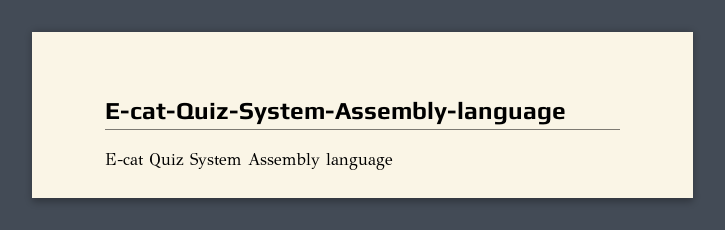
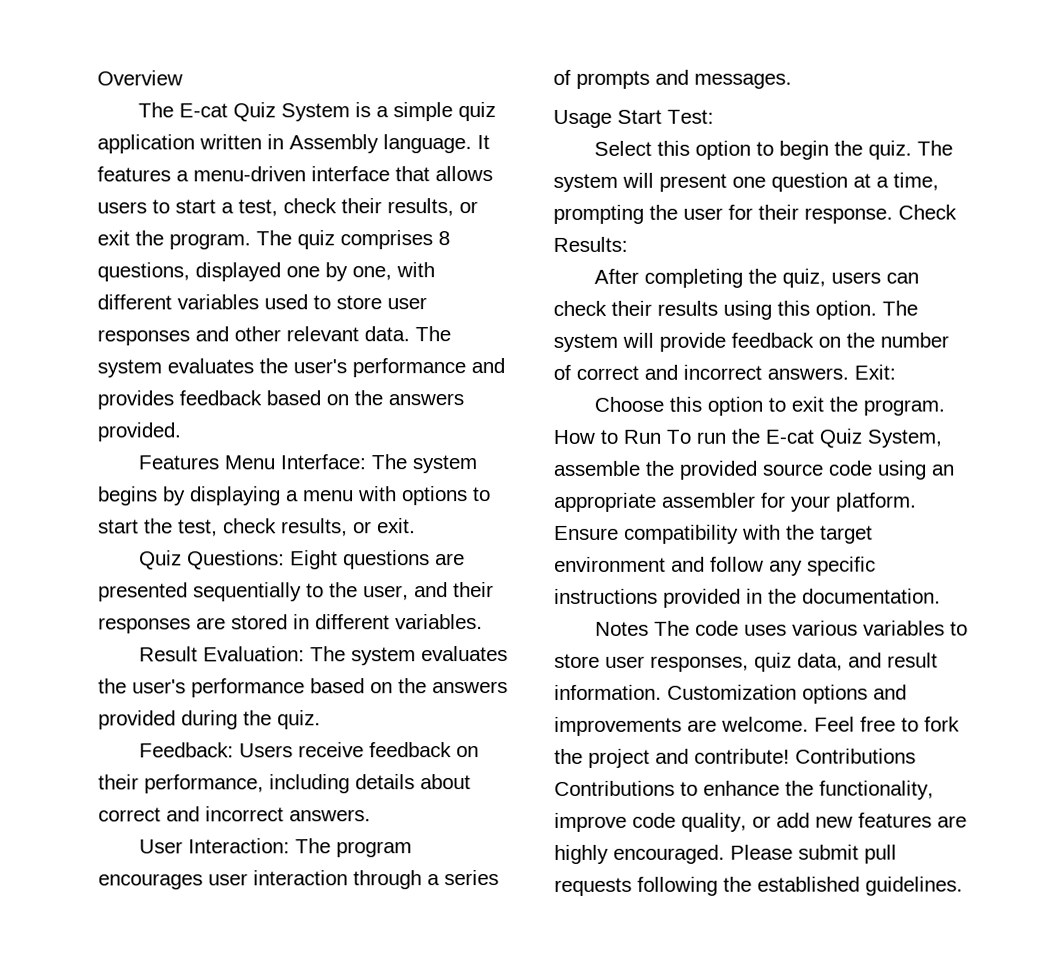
- E-cat-Quiz-System-Assembly-language
- E-cat Quiz System Assembly language
+ Overview
+ The E-cat Quiz System is a simple quiz application written in Assembly language. It features a menu-driven interface that allows users to start a test, check their results, or exit the program. The quiz comprises 8 questions, displayed one by one, with different variables used to store user responses and other relevant data. The system evaluates the user's performance and provides feedback based on the answers provided.
+ Features Menu Interface: The system begins by displaying a menu with options to start the test, check results, or exit.
+ Quiz Questions: Eight questions are presented sequentially to the user, and their responses are stored in different variables.
+ Result Evaluation: The system evaluates the user's performance based on the answers provided during the quiz.
+ Feedback: Users receive feedback on their performance, including details about correct and incorrect answers.
+ User Interaction: The program encourages user interaction through a series of prompts and messages.
+ Usage Start Test:
+ Select this option to begin the quiz. The system will present one question at a time, prompting the user for their response. Check Results:
+ After completing the quiz, users can check their results using this option. The system will provide feedback on the number of correct and incorrect answers. Exit:
+ Choose this option to exit the program. How to Run To run the E-cat Quiz System, assemble the provided source code using an appropriate assembler for your platform. Ensure compatibility with the target environment and follow any specific instructions provided in the documentation.
+ Notes The code uses various variables to store user responses, quiz data, and result information. Customization options and improvements are welcome. Feel free to fork the project and contribute! Contributions Contributions to enhance the functionality, improve code quality, or add new features are highly encouraged. Please submit pull requests following the established guidelines.

